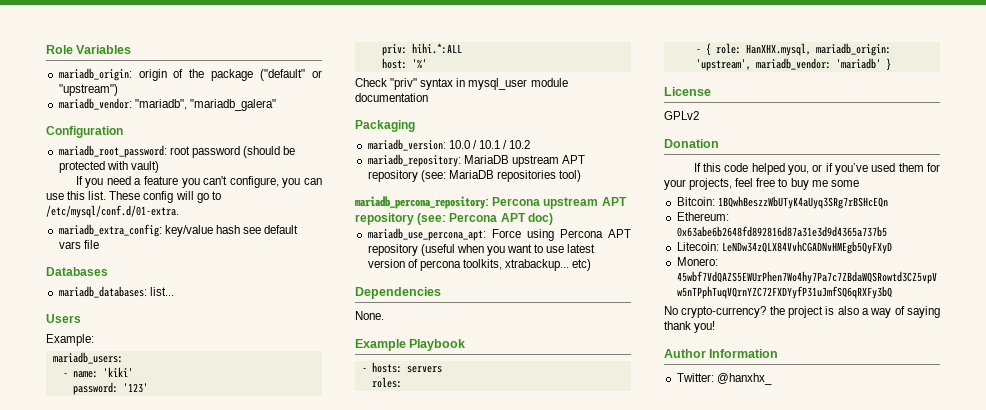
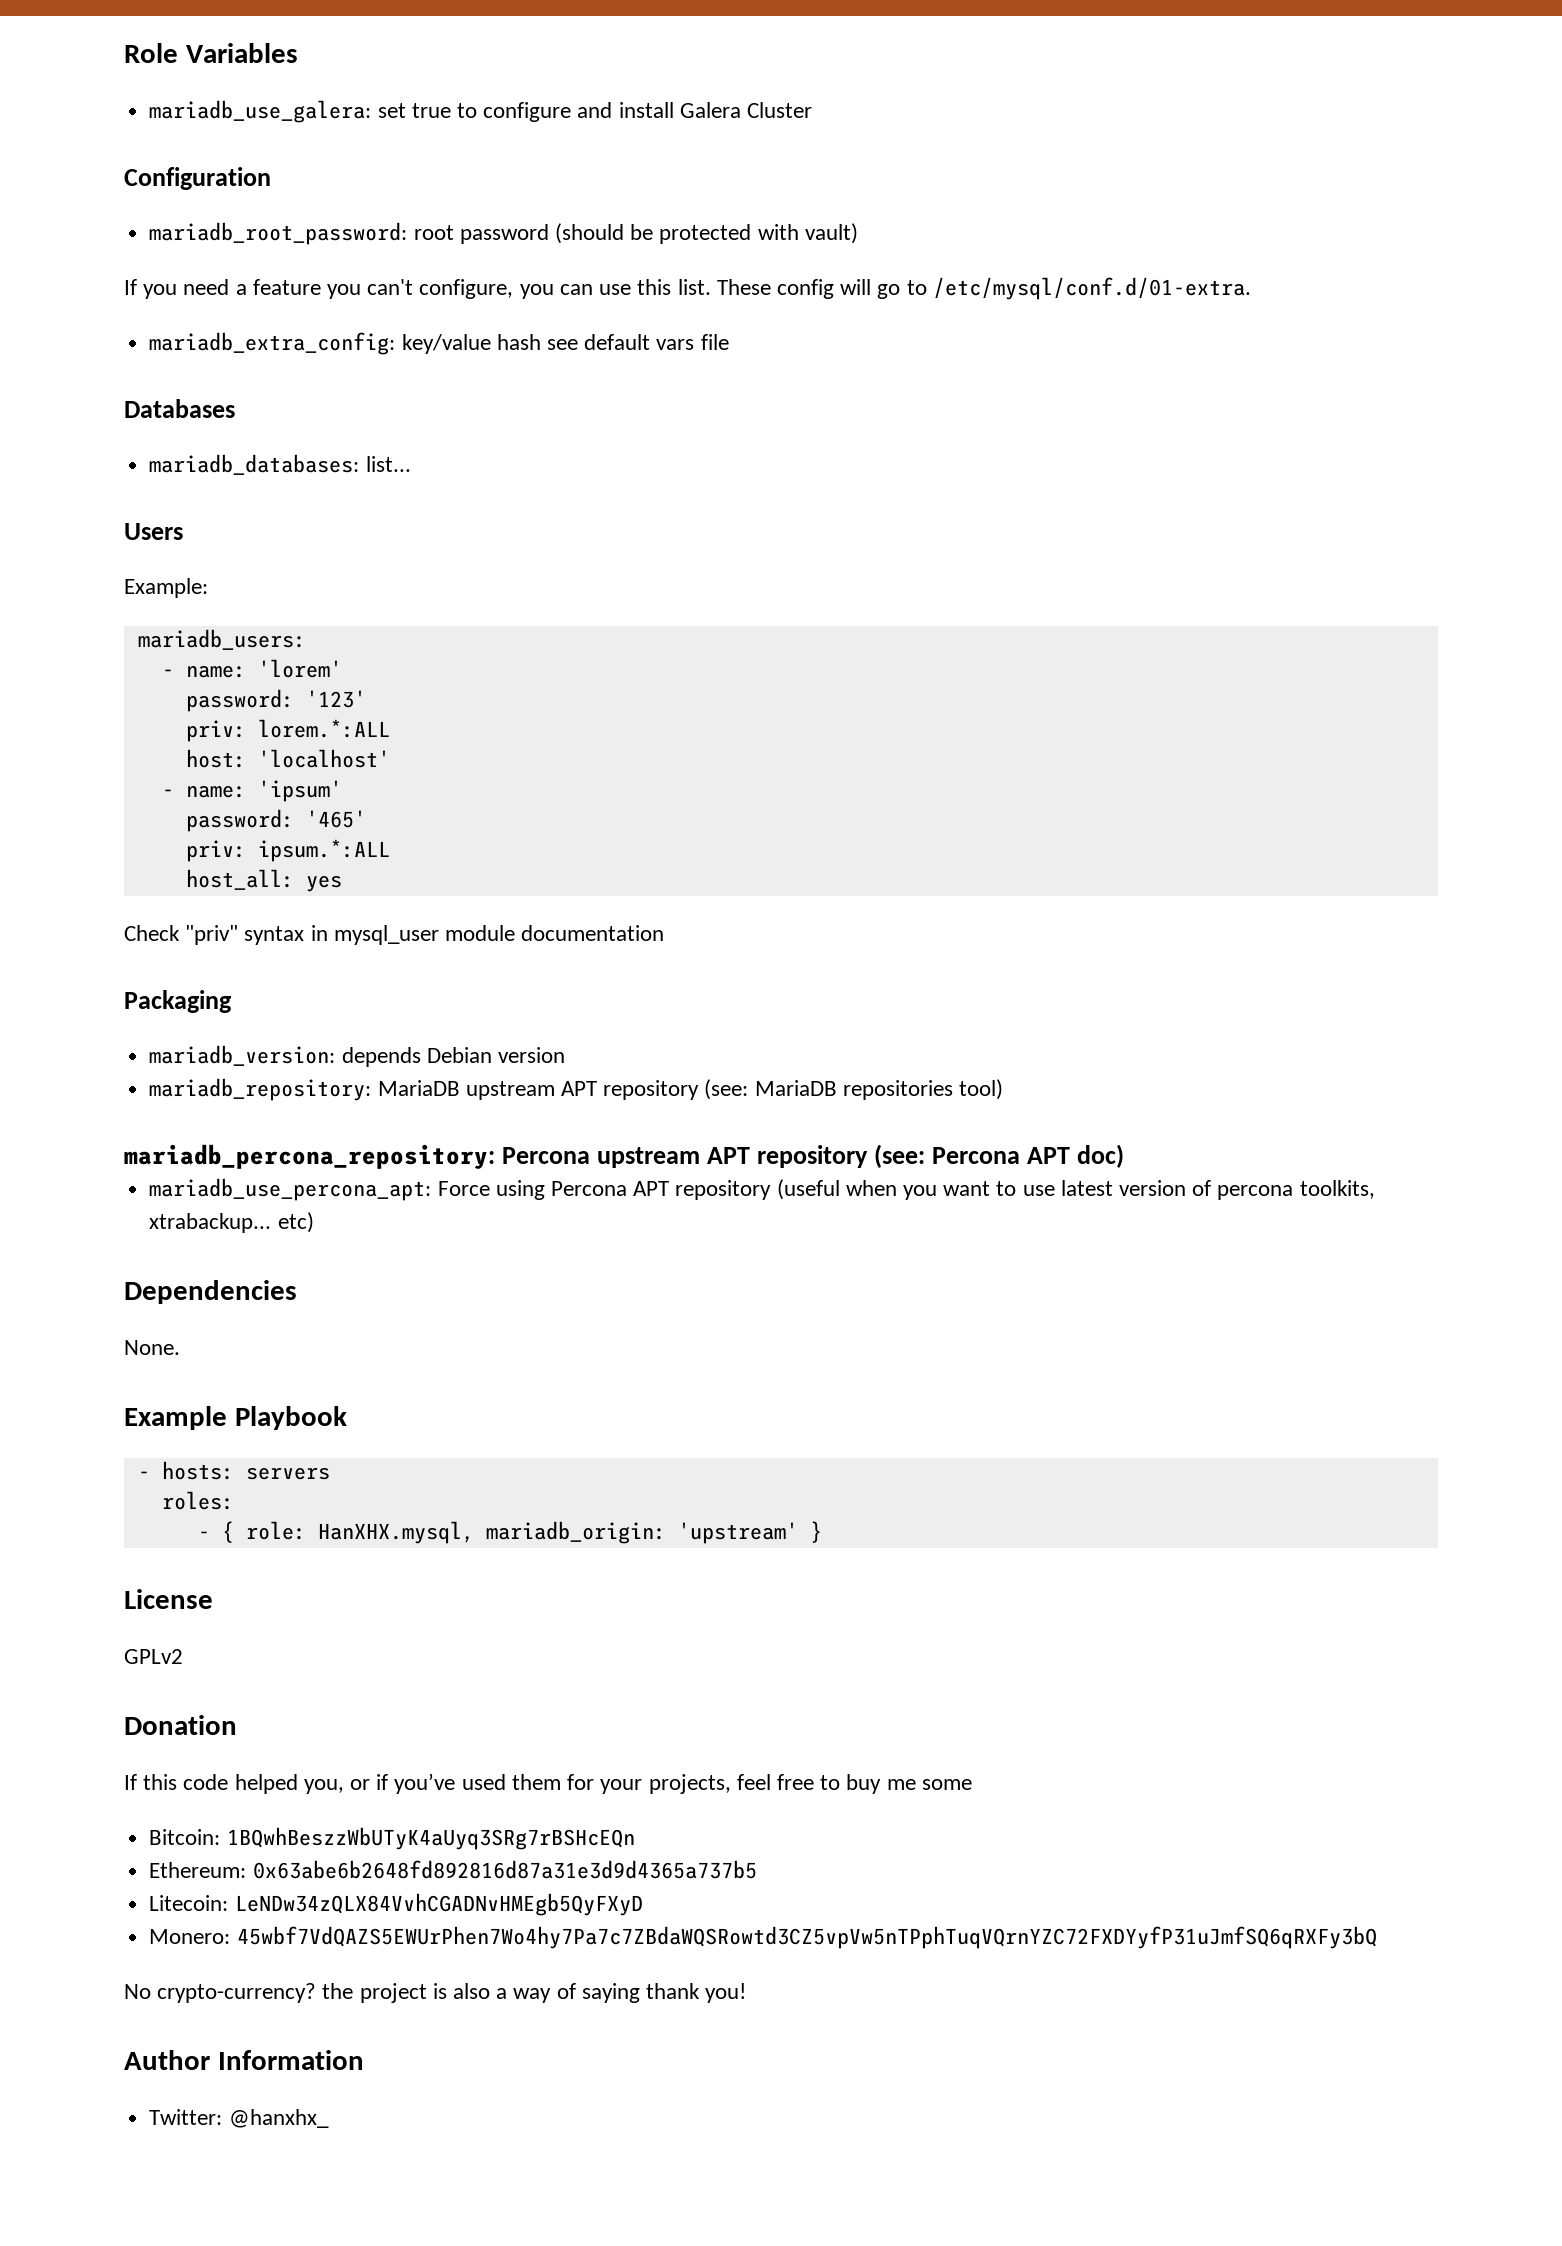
- mariadb_origin: origin of the package ("default" or "upstream")
- mariadb_vendor: "mariadb", "mariadb_galera"
+ mariadb_use_galera: set true to configure and install Galera Cluster
- - name: 'kiki'
+ - name: 'lorem'
- priv: hihi.*:ALL
+ priv: lorem.*:ALL
- host: '%'
+ host: 'localhost'
+ - name: 'ipsum'
+ password: '465'
+ priv: ipsum.*:ALL
+ host_all: yes
- mariadb_version: 10.0 / 10.1 / 10.2
+ mariadb_version: depends Debian version
- - { role: HanXHX.mysql, mariadb_origin: 'upstream', mariadb_vendor: 'mariadb' }
+ - { role: HanXHX.mysql, mariadb_origin: 'upstream' }

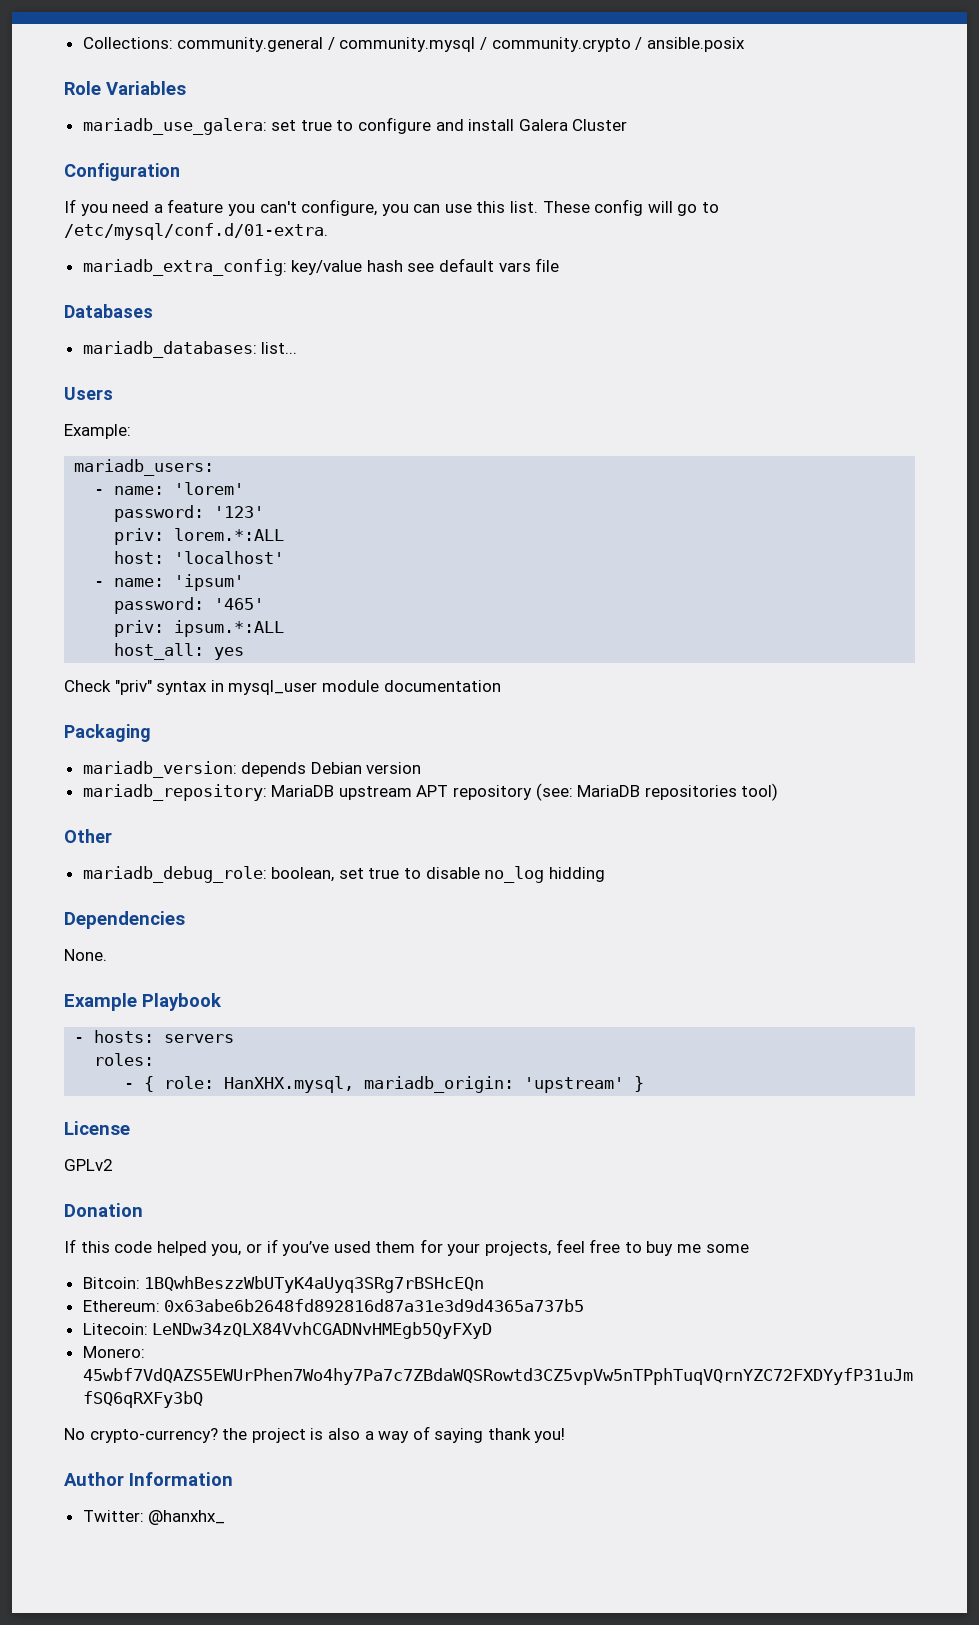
+ Collections: community.general / community.mysql / community.crypto / ansible.posix
- mariadb_root_password: root password (should be protected with vault)
- mariadb_percona_repository: Percona upstream APT repository (see: Percona APT doc)
- mariadb_use_percona_apt: Force using Percona APT repository (useful when you want to use latest version of percona toolkits, xtrabackup... etc)
+ Other
+ mariadb_debug_role: boolean, set true to disable no_log hidding

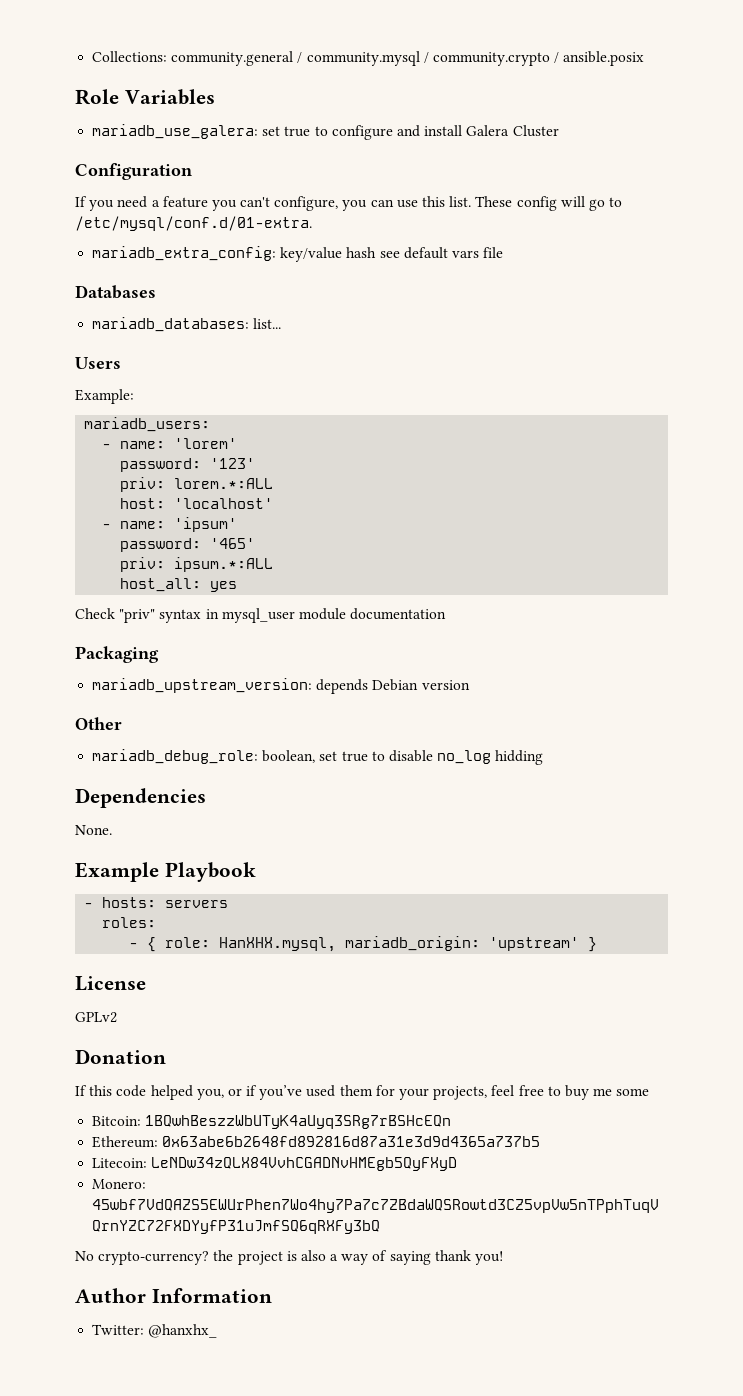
- mariadb_version: depends Debian version
+ mariadb_upstream_version: depends Debian version
- mariadb_repository: MariaDB upstream APT repository (see: MariaDB repositories tool)

